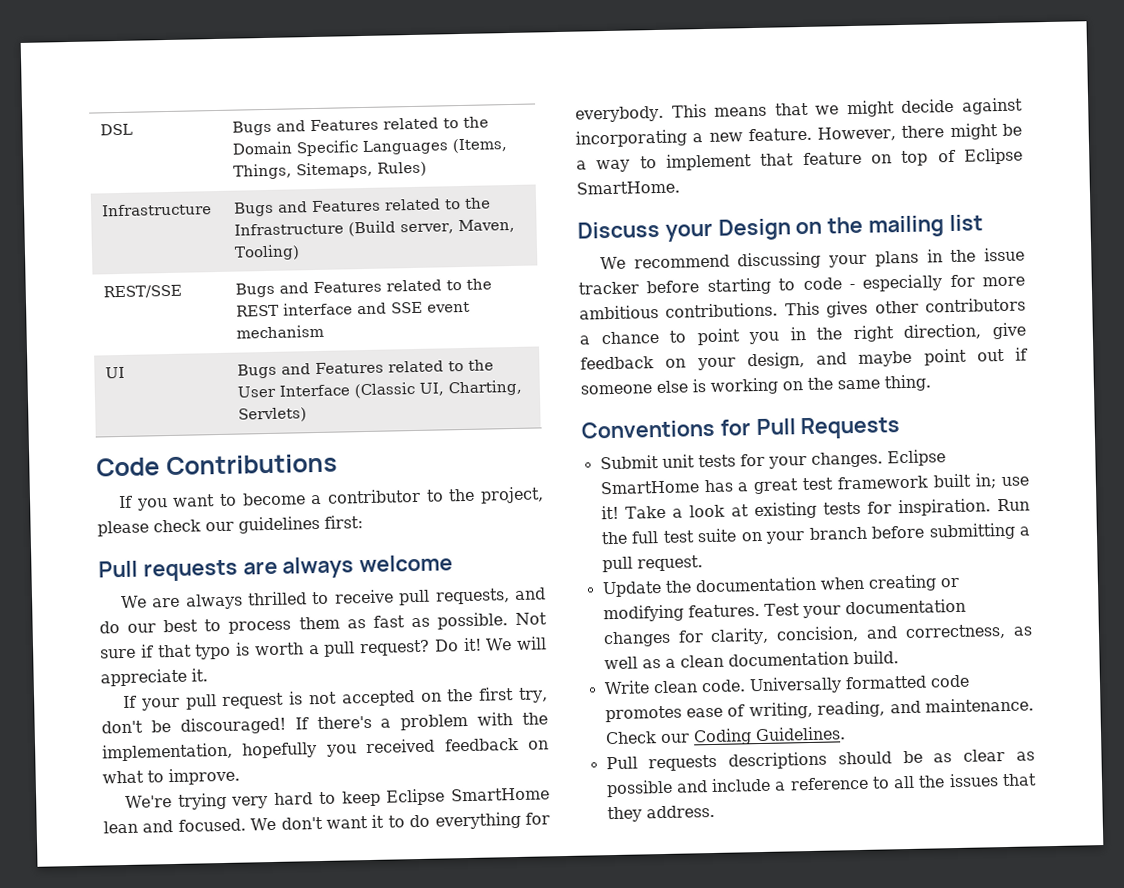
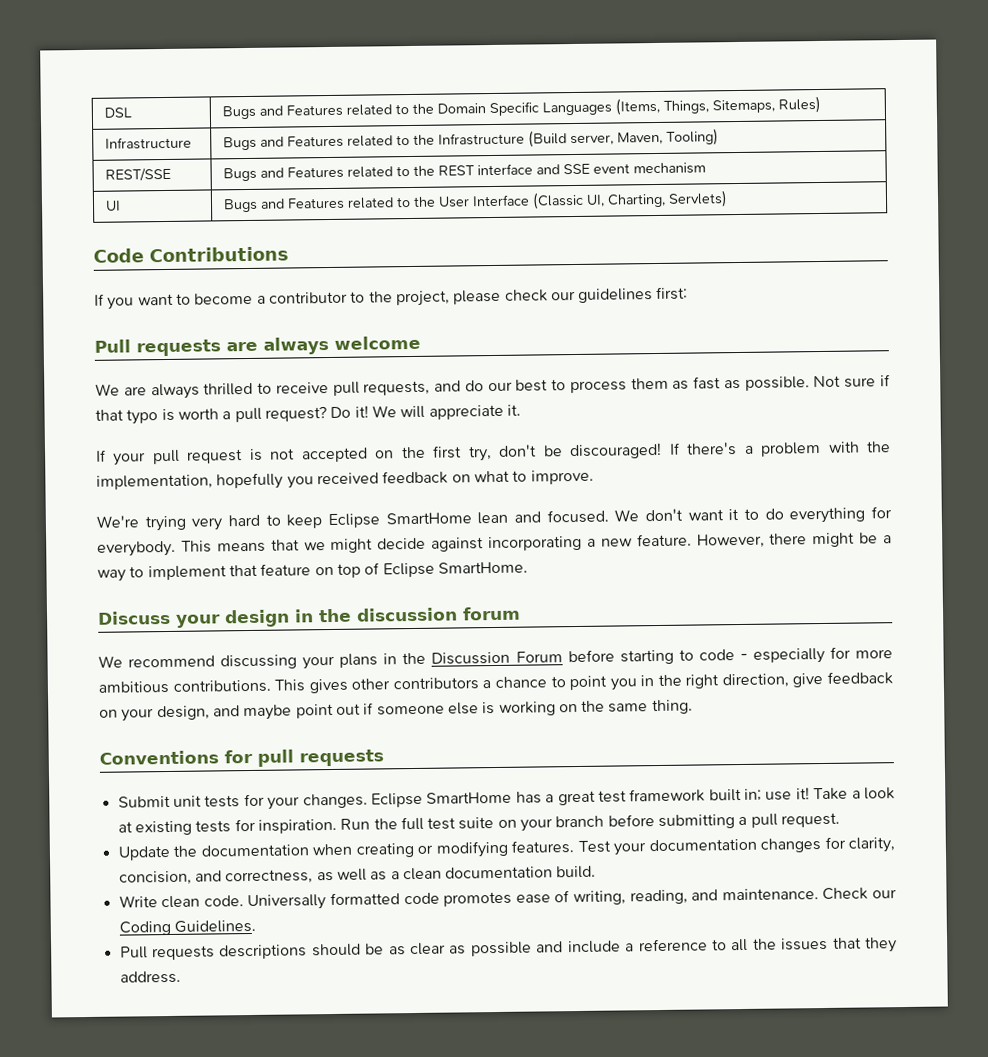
- Discuss your Design on the mailing list
+ Discuss your design in the discussion forum
- We recommend discussing your plans in the issue tracker before starting to code - especially for more ambitious contributions.
+ We recommend discussing your plans in the Discussion Forum before starting to code - especially for more ambitious contributions.
- Conventions for Pull Requests
+ Conventions for pull requests

